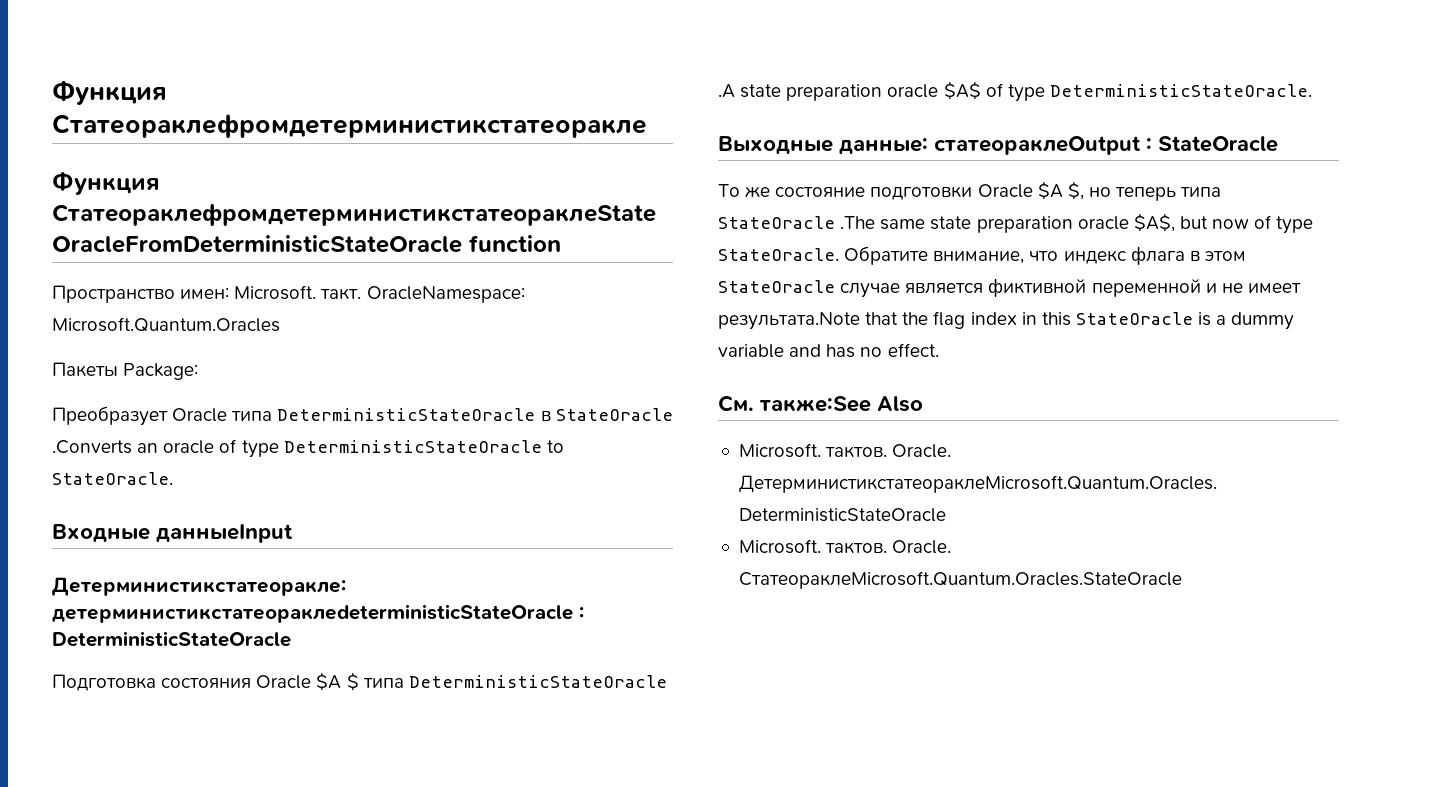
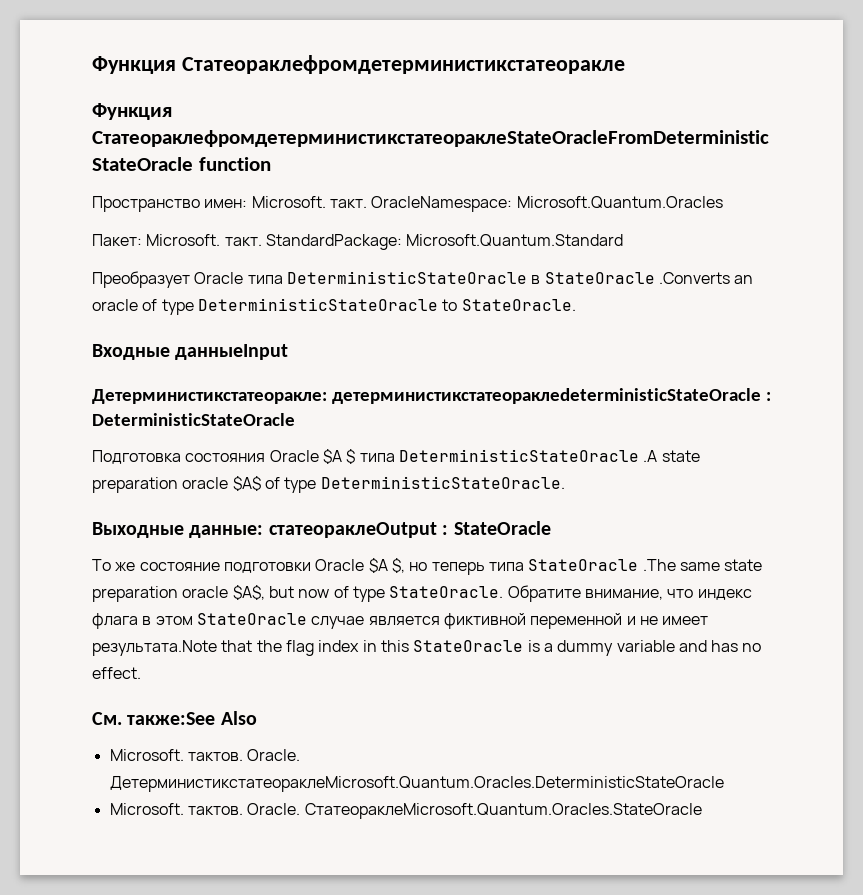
- Пакеты Package:
+ Пакет: Microsoft. такт. StandardPackage: Microsoft.Quantum.Standard

